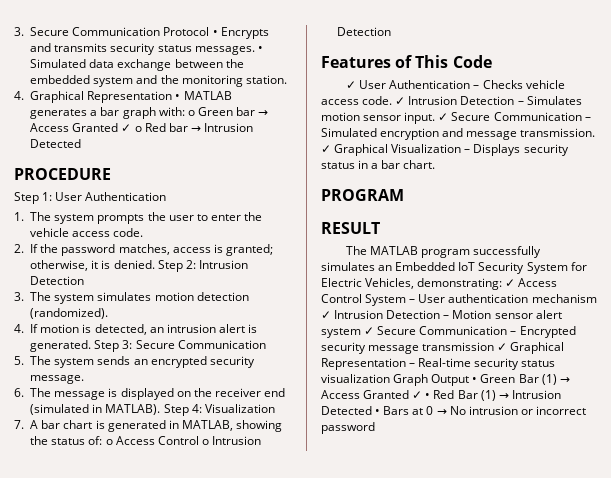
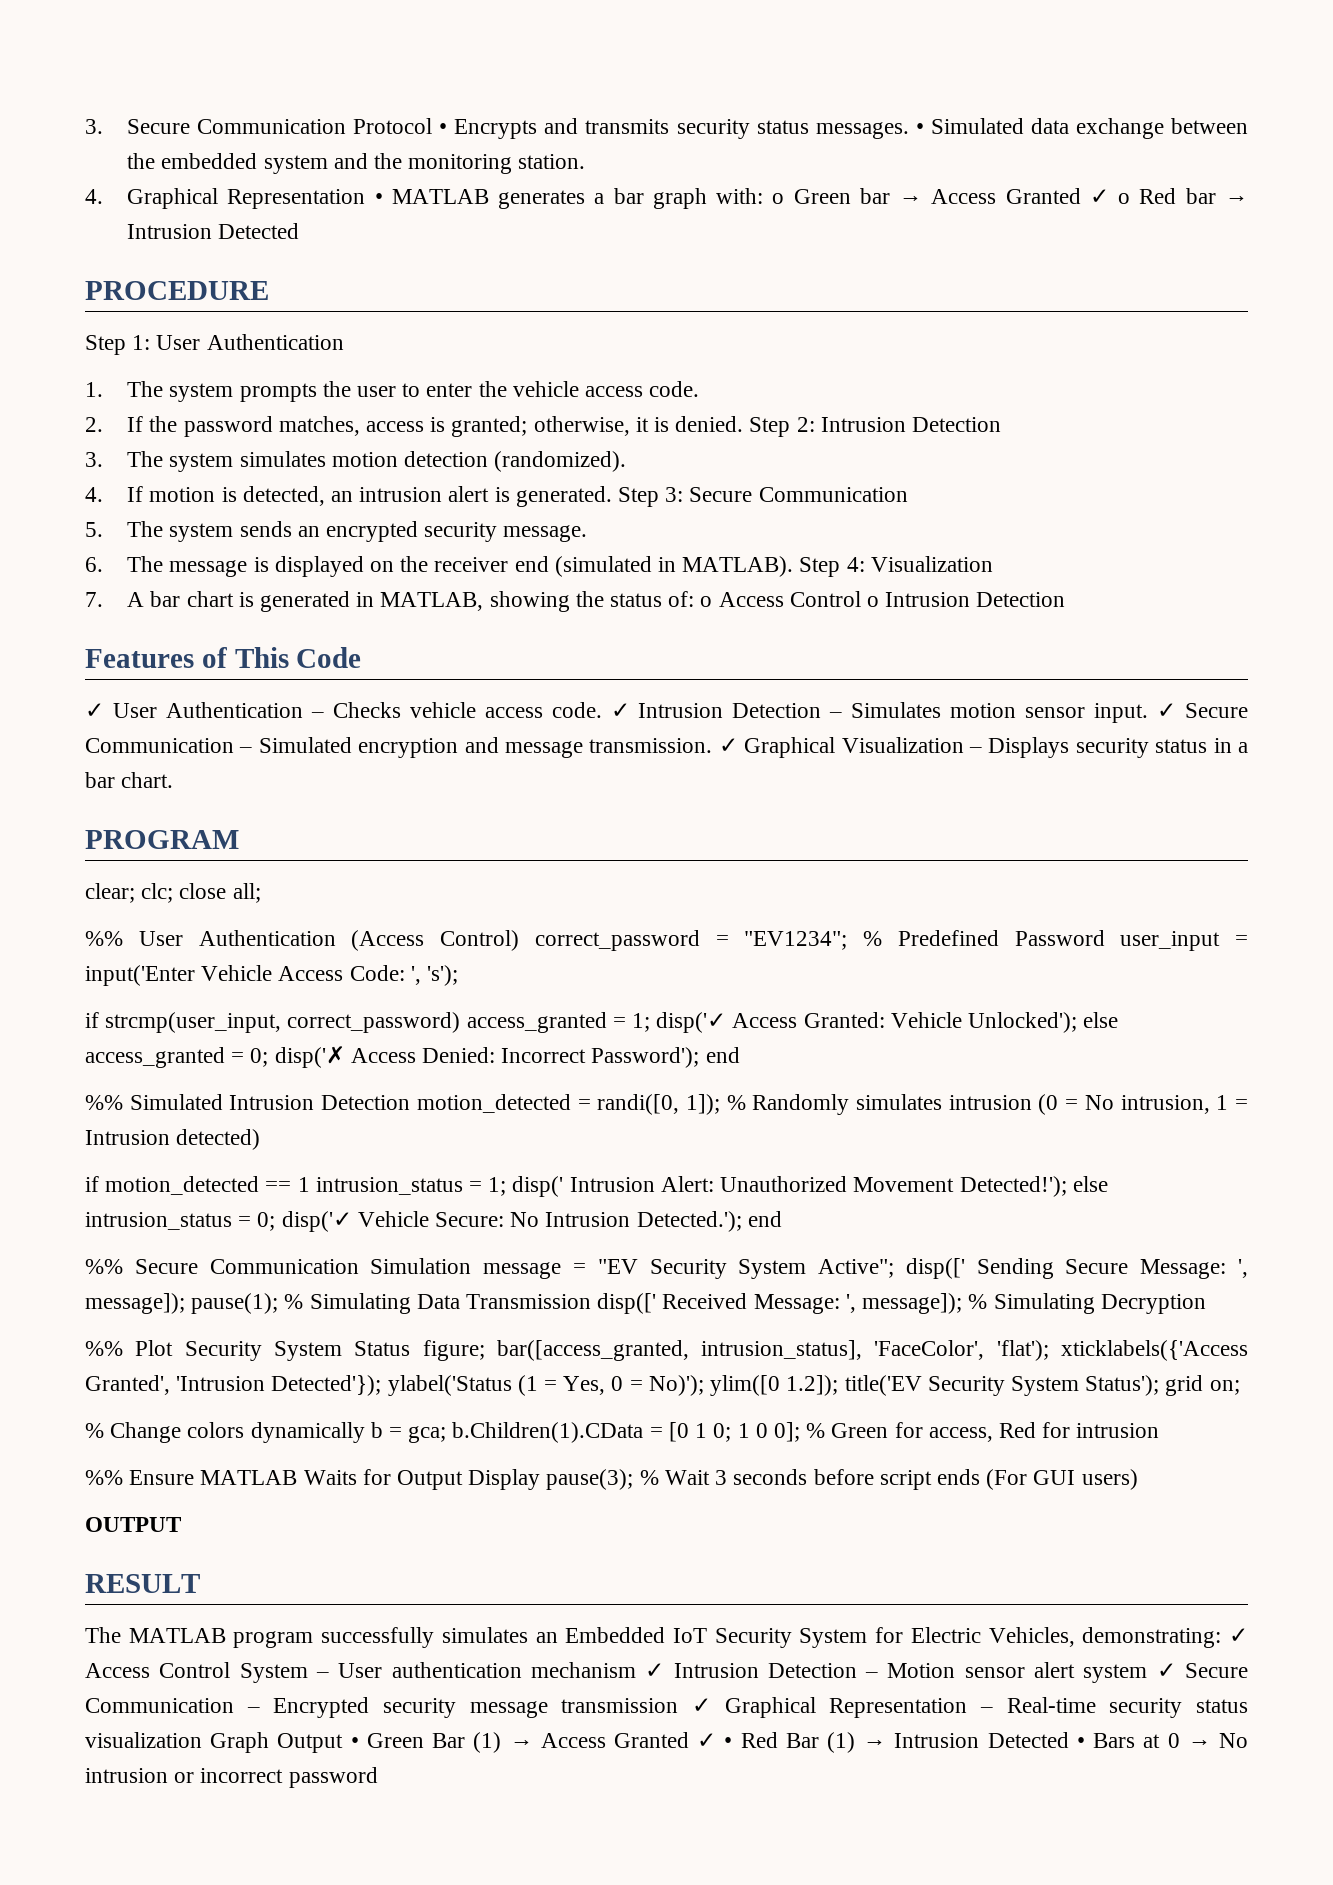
+ clear; clc; close all;
+ %% User Authentication (Access Control) correct_password = "EV1234"; % Predefined Password user_input = input('Enter Vehicle Access Code: ', 's');
+ if strcmp(user_input, correct_password) access_granted = 1; disp('✓ Access Granted: Vehicle Unlocked'); else access_granted = 0; disp('✗ Access Denied: Incorrect Password'); end
+ %% Simulated Intrusion Detection motion_detected = randi([0, 1]); % Randomly simulates intrusion (0 = No intrusion, 1 = Intrusion detected)
+ if motion_detected == 1 intrusion_status = 1; disp(' Intrusion Alert: Unauthorized Movement Detected!'); else intrusion_status = 0; disp('✓ Vehicle Secure: No Intrusion Detected.'); end
+ %% Secure Communication Simulation message = "EV Security System Active"; disp([' Sending Secure Message: ', message]); pause(1); % Simulating Data Transmission disp([' Received Message: ', message]); % Simulating Decryption
+ %% Plot Security System Status figure; bar([access_granted, intrusion_status], 'FaceColor', 'flat'); xticklabels({'Access Granted', 'Intrusion Detected'}); ylabel('Status (1 = Yes, 0 = No)'); ylim([0 1.2]); title('EV Security System Status'); grid on;
+ % Change colors dynamically b = gca; b.Children(1).CData = [0 1 0; 1 0 0]; % Green for access, Red for intrusion
+ %% Ensure MATLAB Waits for Output Display pause(3); % Wait 3 seconds before script ends (For GUI users)
+ OUTPUT

